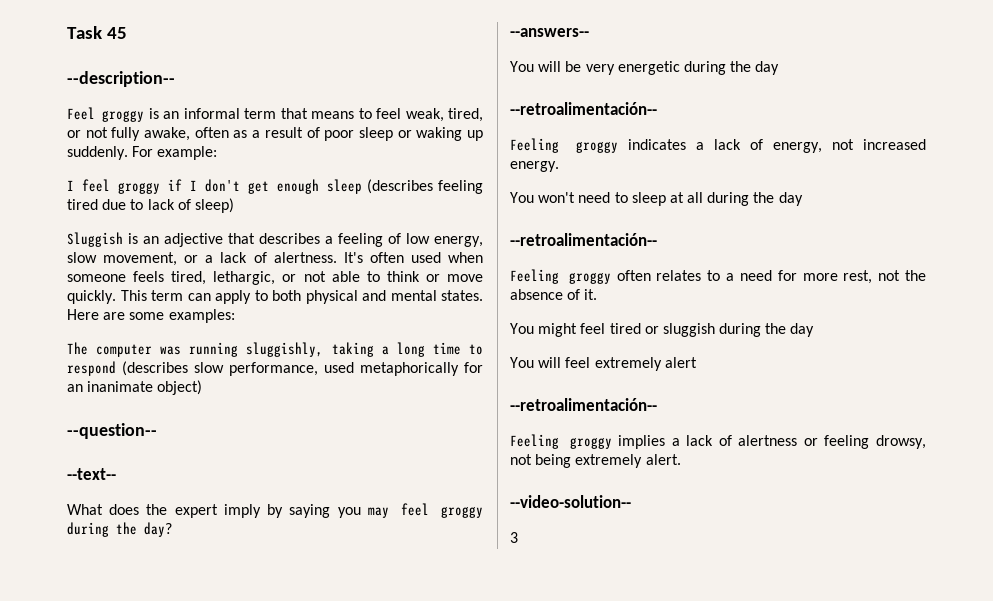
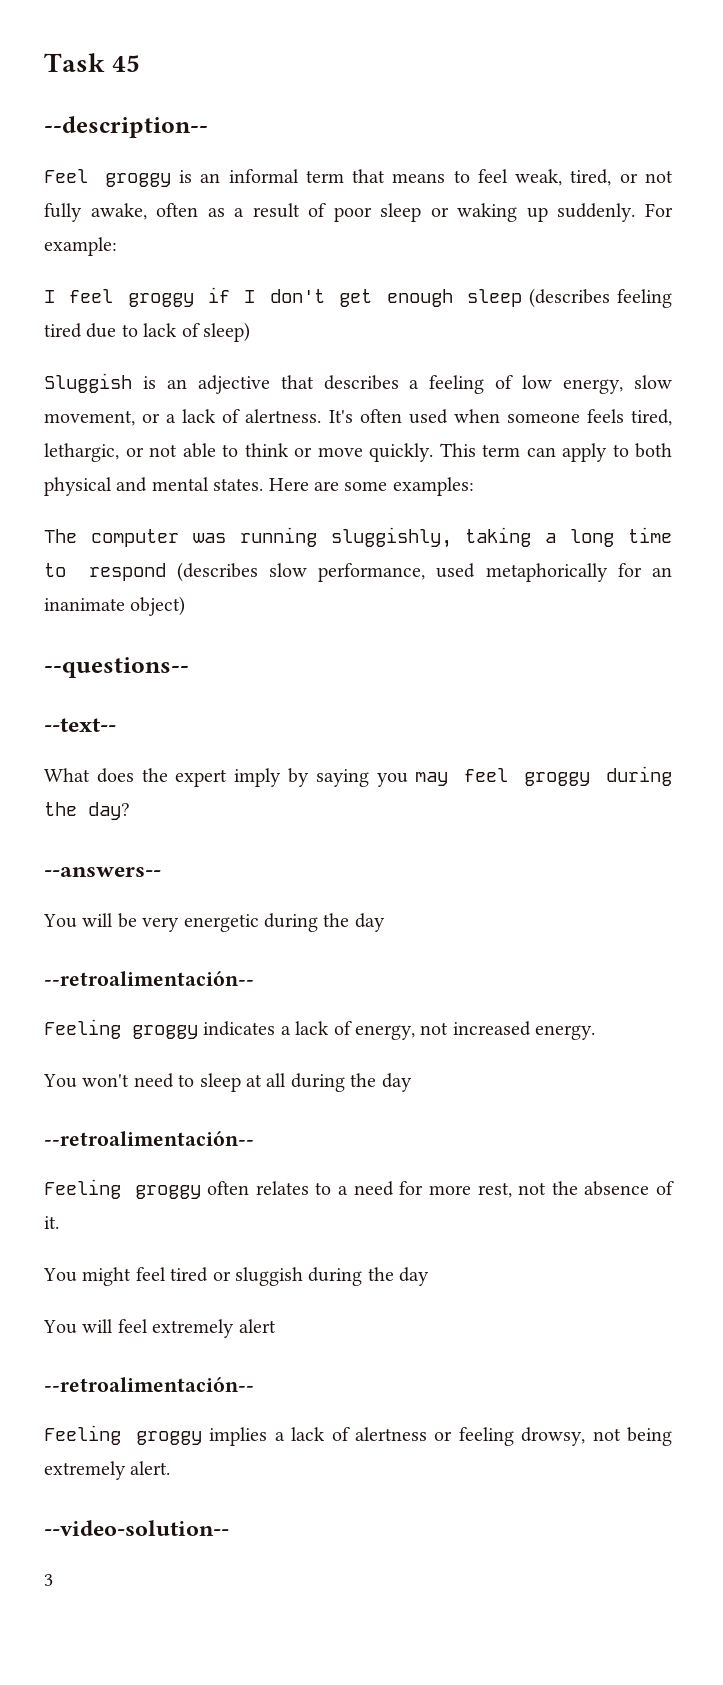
- --question--
+ --questions--

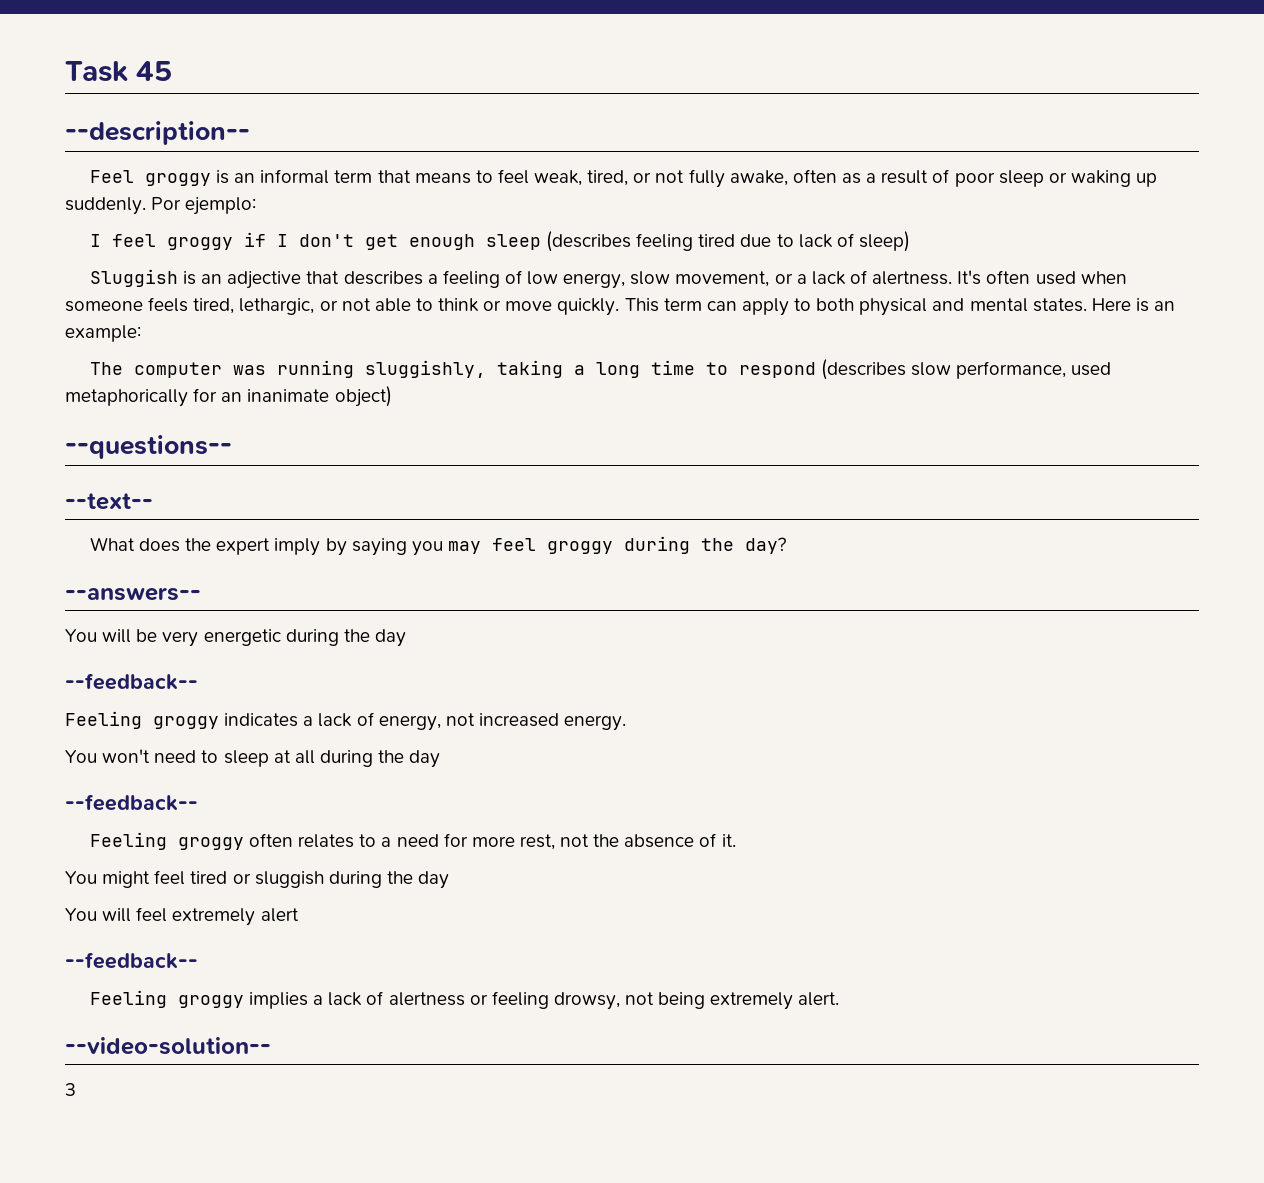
- For example:
+ Por ejemplo:
- Here are some examples:
+ Here is an example:
  You will be very energetic during the day
- --retroalimentación--
+ --feedback--
  You won't need to sleep at all during the day
- --retroalimentación--
+ --feedback--
  You will feel extremely alert
- --retroalimentación--
+ --feedback--

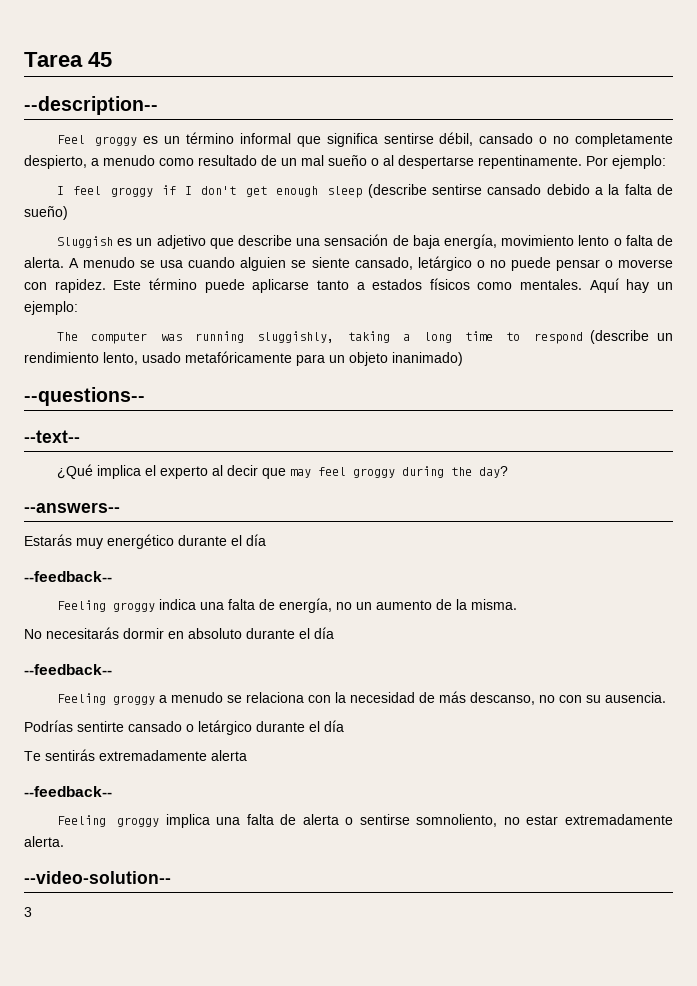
- Task 45
+ Tarea 45
- Feel groggy is an informal term that means to feel weak, tired, or not fully awake, often as a result of poor sleep or waking up suddenly.
+ Feel groggy es un término informal que significa sentirse débil, cansado o no completamente despierto, a menudo como resultado de un mal sueño o al despertarse repentinamente.
- I feel groggy if I don't get enough sleep (describes feeling tired due to lack of sleep)
- Sluggish is an adjective that describes a feeling of low energy, slow movement, or a lack of alertness. It's often used when someone feels tired, lethargic, or not able to think or move quickly. This term can apply to both physical and mental states. Here is an example:
+ I feel groggy if I don't get enough sleep (describe sentirse cansado debido a la falta de sueño)
+ Sluggish es un adjetivo que describe una sensación de baja energía, movimiento lento o falta de alerta. A menudo se usa cuando alguien se siente cansado, letárgico o no puede pensar o moverse con rapidez. Este término puede aplicarse tanto a estados físicos como mentales. Aquí hay un ejemplo:
- The computer was running sluggishly, taking a long time to respond (describes slow performance, used metaphorically for an inanimate object)
+ The computer was running sluggishly, taking a long time to respond (describe un rendimiento lento, usado metafóricamente para un objeto inanimado)
  --questions--
  --text--
- What does the expert imply by saying you may feel groggy during the day?
+ ¿Qué implica el experto al decir que may feel groggy during the day?
- You will be very energetic during the day
+ Estarás muy energético durante el día
  --feedback--
- Feeling groggy indicates a lack of energy, not increased energy.
- You won't need to sleep at all during the day
+ Feeling groggy indica una falta de energía, no un aumento de la misma.
+ No necesitarás dormir en absoluto durante el día
  --feedback--
- Feeling groggy often relates to a need for more rest, not the absence of it.
- You might feel tired or sluggish during the day
- You will feel extremely alert
+ Feeling groggy a menudo se relaciona con la necesidad de más descanso, no con su ausencia.
+ Podrías sentirte cansado o letárgico durante el día
+ Te sentirás extremadamente alerta
  --feedback--
- Feeling groggy implies a lack of alertness or feeling drowsy, not being extremely alert.
+ Feeling groggy implica una falta de alerta o sentirse somnoliento, no estar extremadamente alerta.

